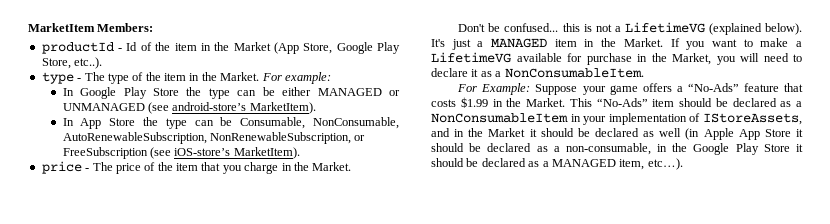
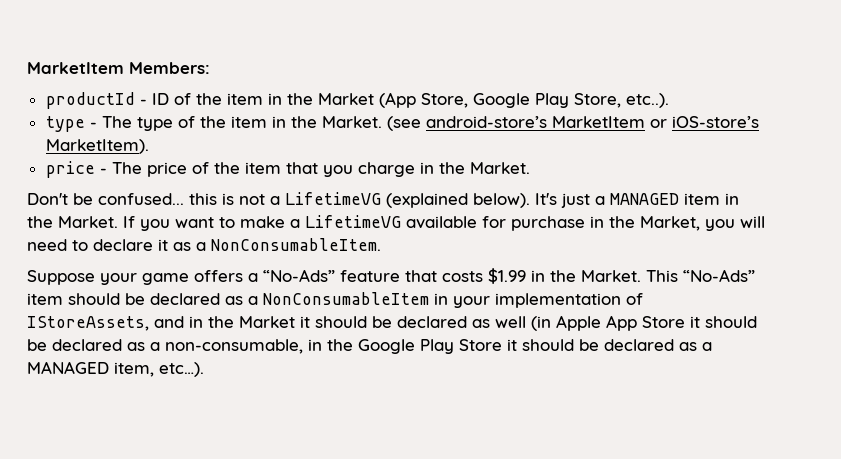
- productId - Id of the item in the Market (App Store, Google Play Store, etc..).
+ productId - ID of the item in the Market (App Store, Google Play Store, etc..).
- For example:
- In Google Play Store the type can be either MANAGED or UNMANAGED (see android-store’s MarketItem).
- In App Store the type can be Consumable, NonConsumable, AutoRenewableSubscription, NonRenewableSubscription, or FreeSubscription (see iOS-store’s MarketItem).
+ (see android-store’s MarketItem or iOS-store’s MarketItem).
- For Example: Suppose your game offers a “No-Ads” feature that costs $1.99 in the Market.
+ Suppose your game offers a “No-Ads” feature that costs $1.99 in the Market.

